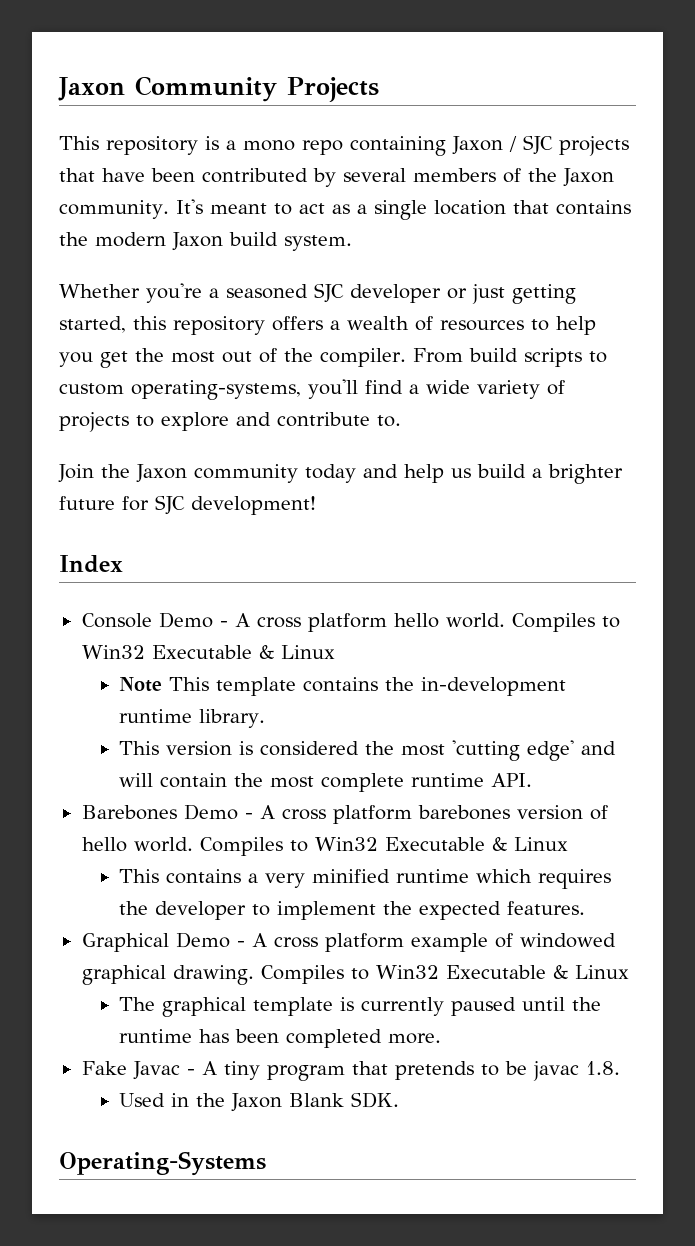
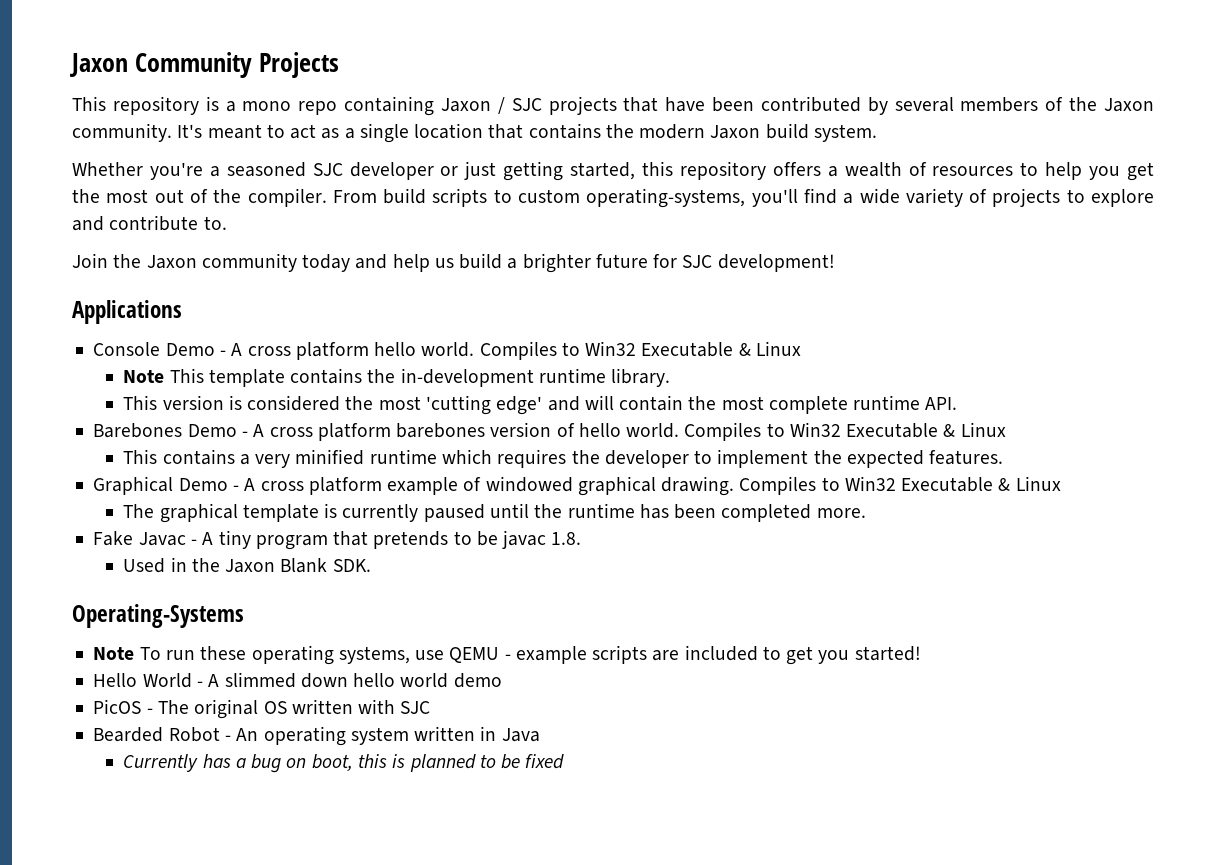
- Index
+ Applications
+ Note To run these operating systems, use QEMU - example scripts are included to get you started!
+ Hello World - A slimmed down hello world demo
+ PicOS - The original OS written with SJC
+ Bearded Robot - An operating system written in Java
+ Currently has a bug on boot, this is planned to be fixed

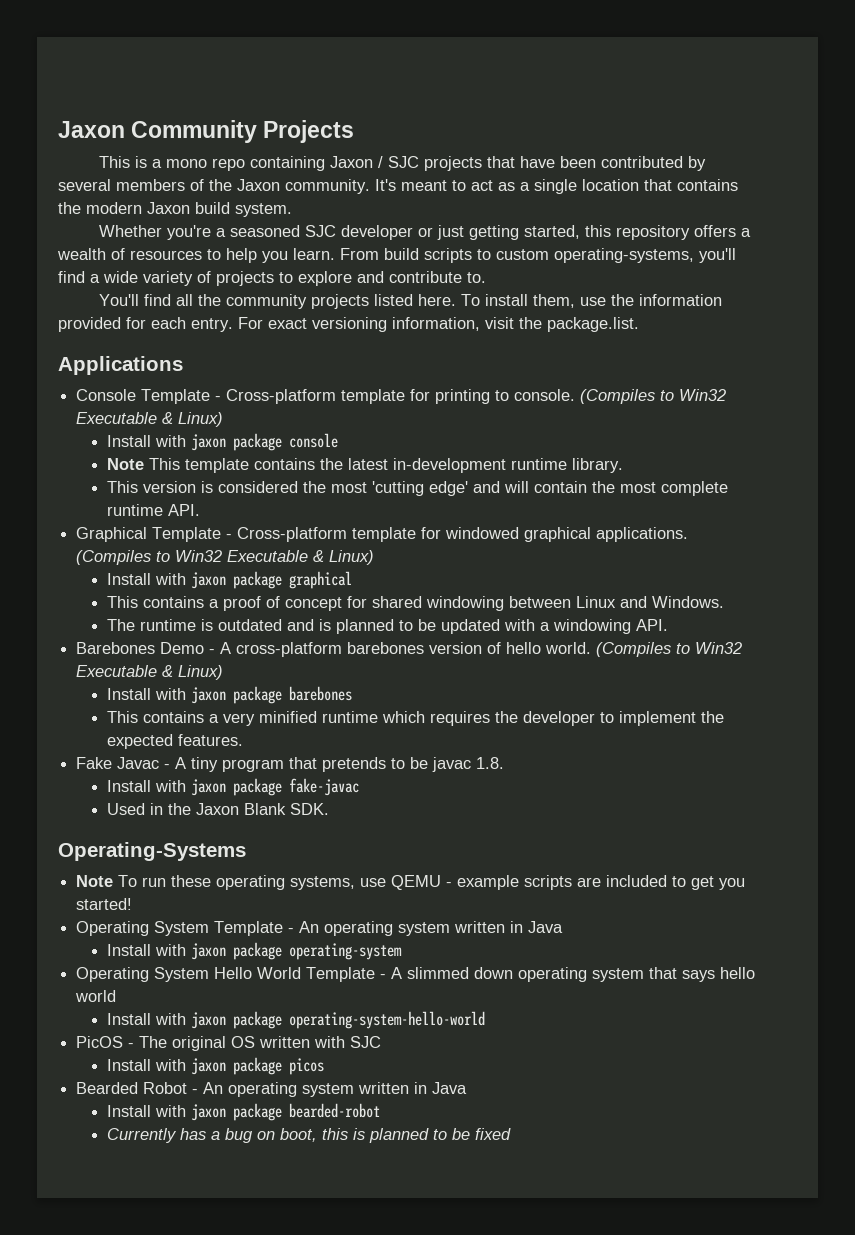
- This repository is a mono repo containing Jaxon / SJC projects that have been contributed by several members of the Jaxon community.
+ This is a mono repo containing Jaxon / SJC projects that have been contributed by several members of the Jaxon community.
- Whether you're a seasoned SJC developer or just getting started, this repository offers a wealth of resources to help you get the most out of the compiler.
+ Whether you're a seasoned SJC developer or just getting started, this repository offers a wealth of resources to help you learn.
- Join the Jaxon community today and help us build a brighter future for SJC development!
+ You'll find all the community projects listed here. To install them, use the information provided for each entry. For exact versioning information, visit the package.list.
  Applications
- Console Demo - A cross platform hello world. Compiles to Win32 Executable & Linux
+ Console Template - Cross-platform template for printing to console. (Compiles to Win32 Executable & Linux)
+ Install with jaxon package console
- Note This template contains the in-development runtime library.
+ Note This template contains the latest in-development runtime library.
+ Graphical Template - Cross-platform template for windowed graphical applications. (Compiles to Win32 Executable & Linux)
+ Install with jaxon package graphical
+ This contains a proof of concept for shared windowing between Linux and Windows.
+ The runtime is outdated and is planned to be updated with a windowing API.
- Barebones Demo - A cross platform barebones version of hello world. Compiles to Win32 Executable & Linux
+ Barebones Demo - A cross-platform barebones version of hello world. (Compiles to Win32 Executable & Linux)
+ Install with jaxon package barebones
- Graphical Demo - A cross platform example of windowed graphical drawing. Compiles to Win32 Executable & Linux
- The graphical template is currently paused until the runtime has been completed more.
+ Install with jaxon package fake-javac
- Hello World - A slimmed down hello world demo
+ Operating System Template - An operating system written in Java
+ Install with jaxon package operating-system
+ Operating System Hello World Template - A slimmed down operating system that says hello world
+ Install with jaxon package operating-system-hello-world
+ Install with jaxon package picos
+ Install with jaxon package bearded-robot

